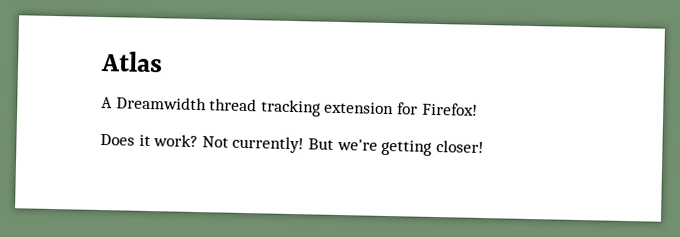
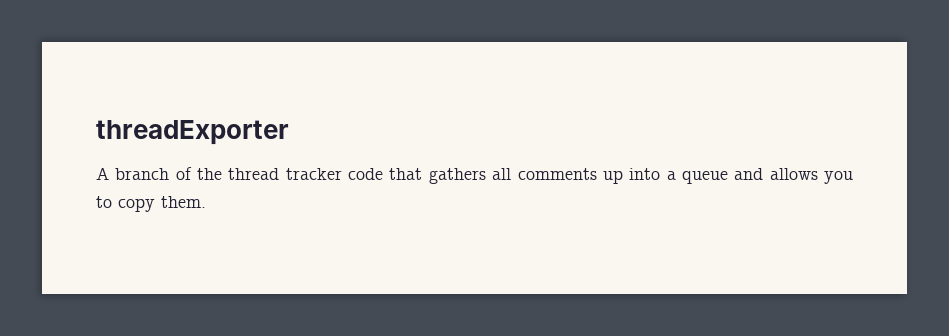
- Atlas
+ threadExporter
- A Dreamwidth thread tracking extension for Firefox!
- Does it work? Not currently! But we're getting closer!
+ A branch of the thread tracker code that gathers all comments up into a queue and allows you to copy them.

